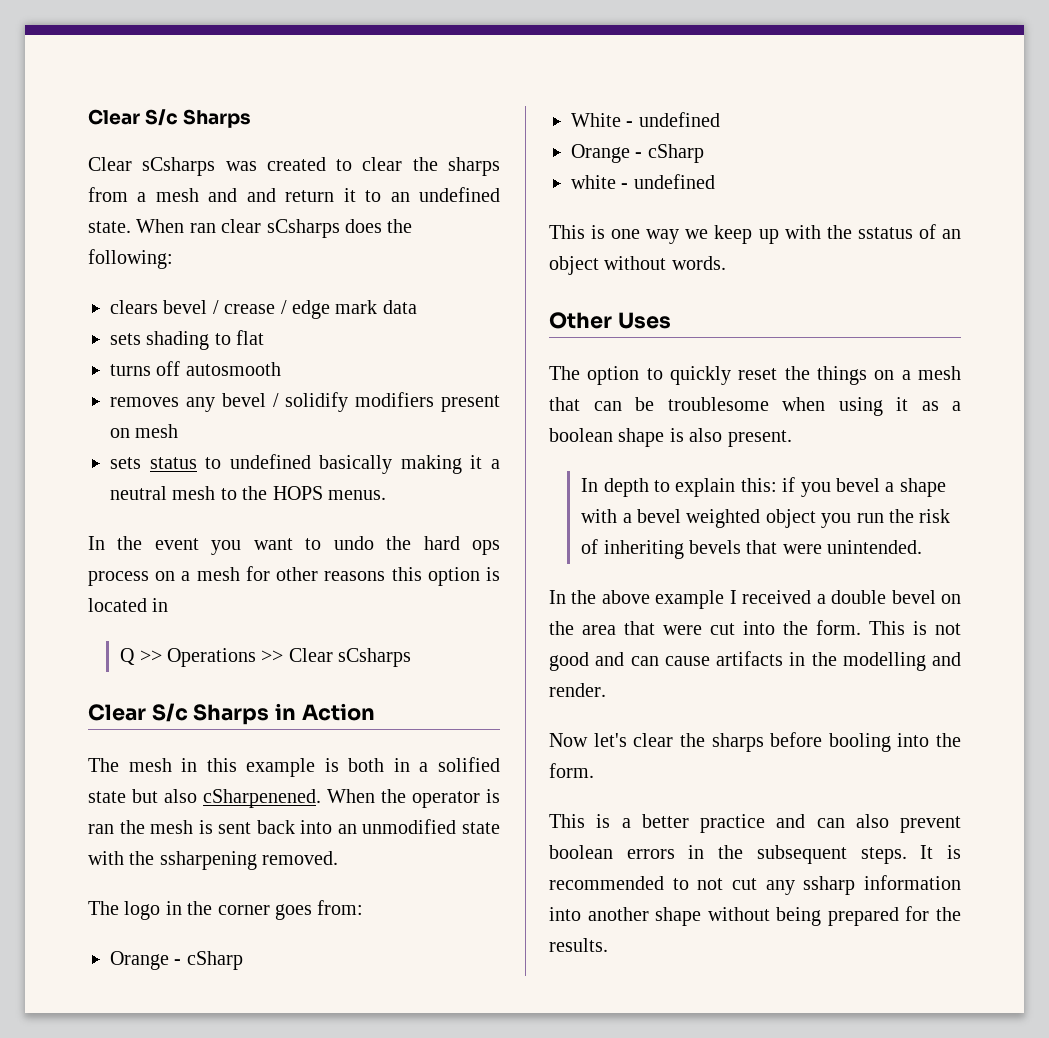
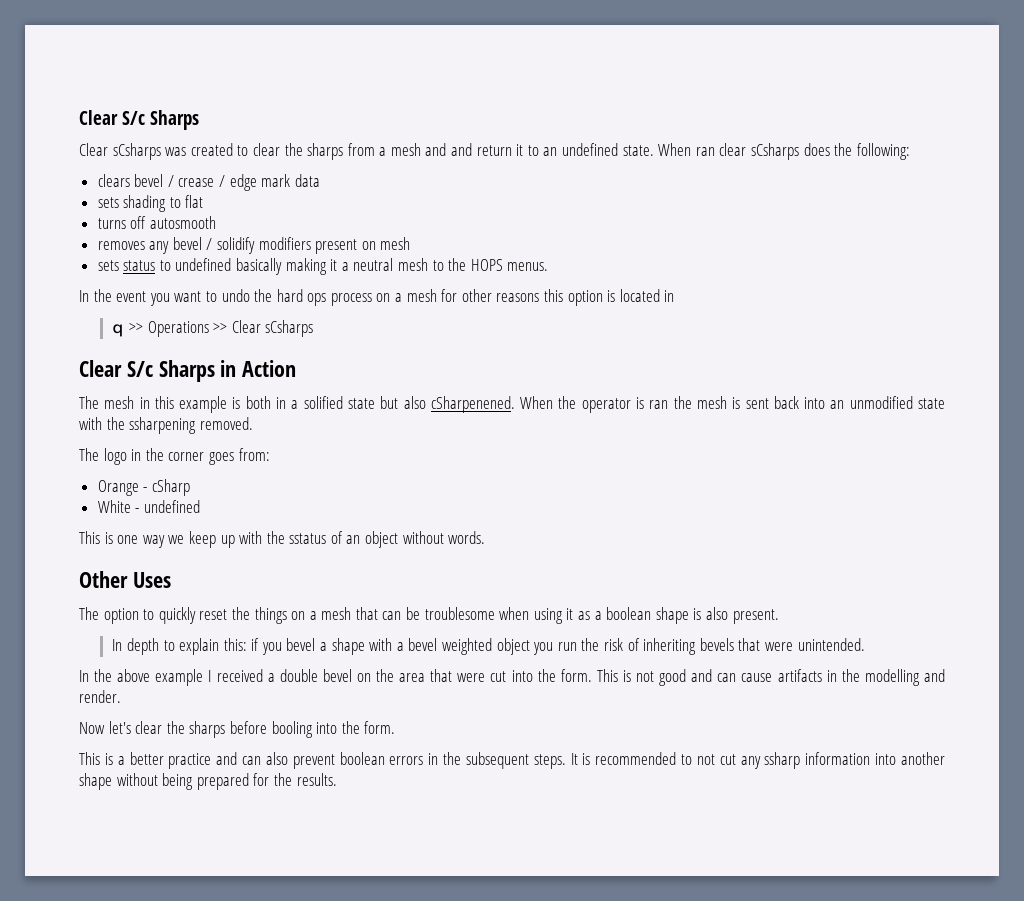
- Q >> Operations >> Clear sCsharps
+ q >> Operations >> Clear sCsharps
  White - undefined
- Orange - cSharp
- white - undefined

